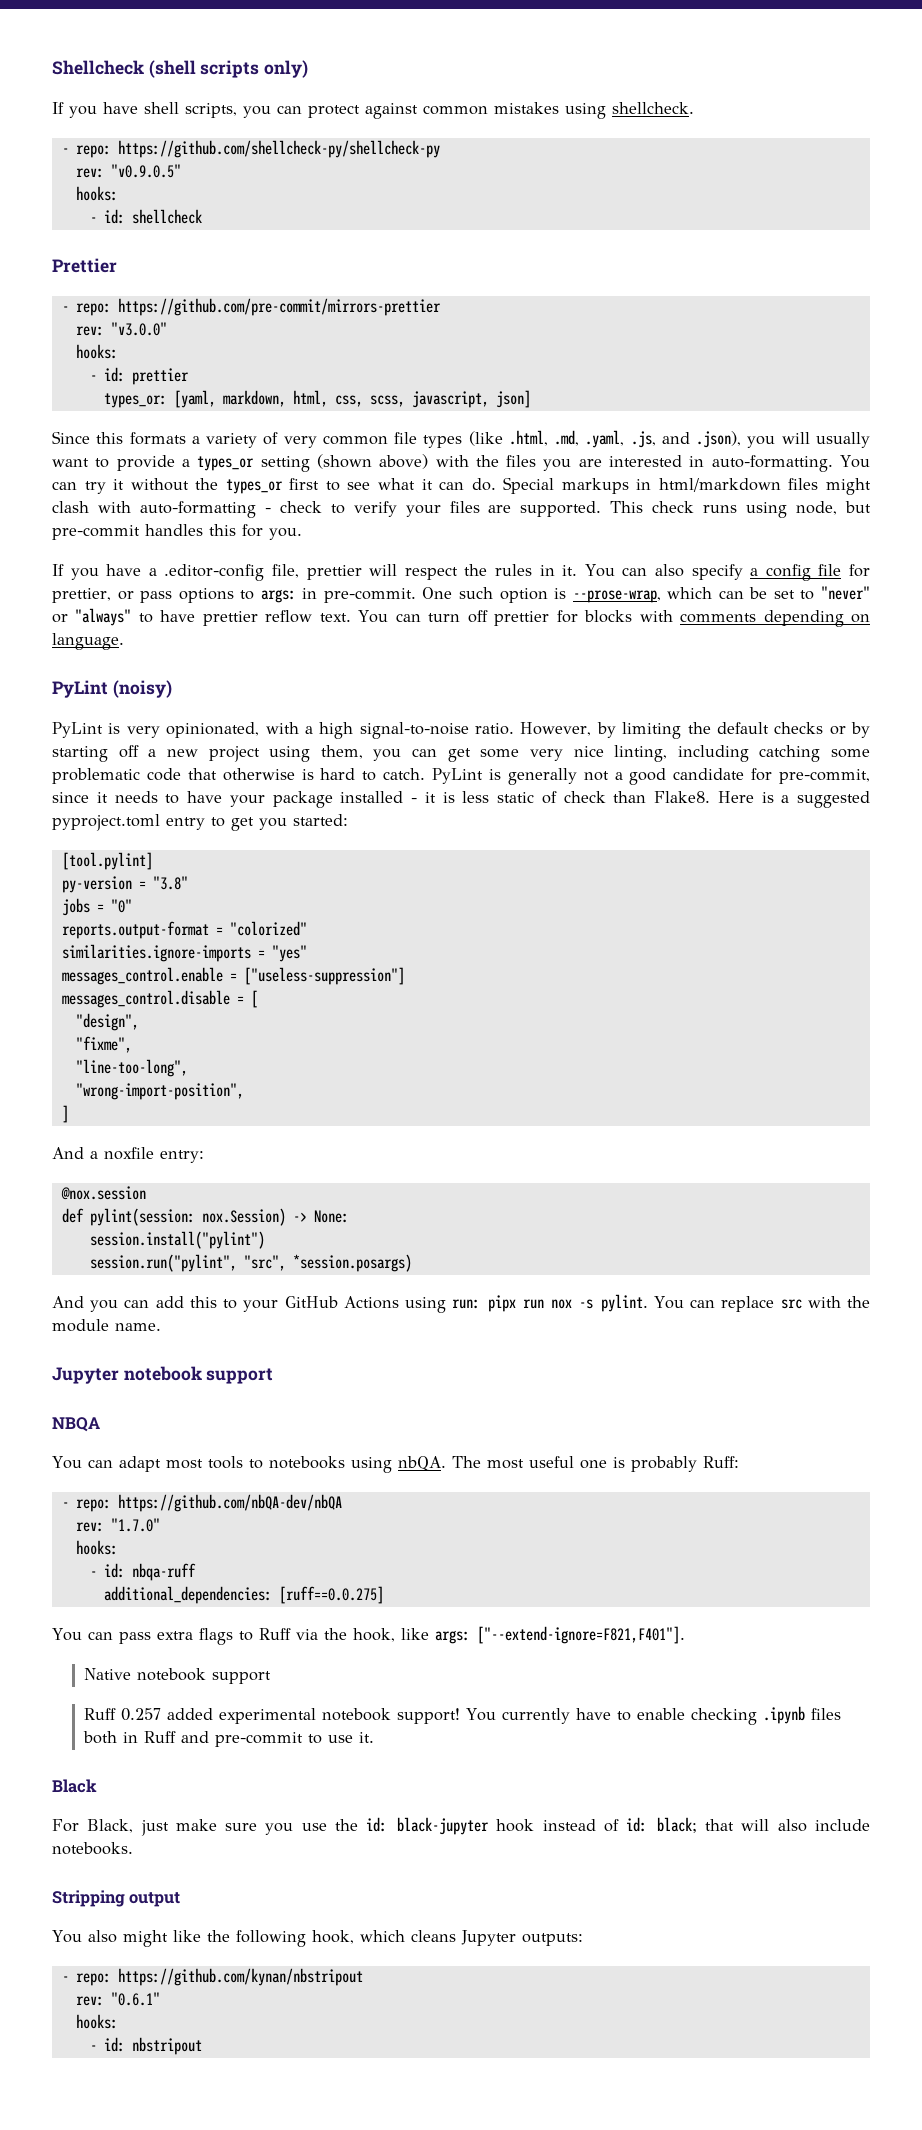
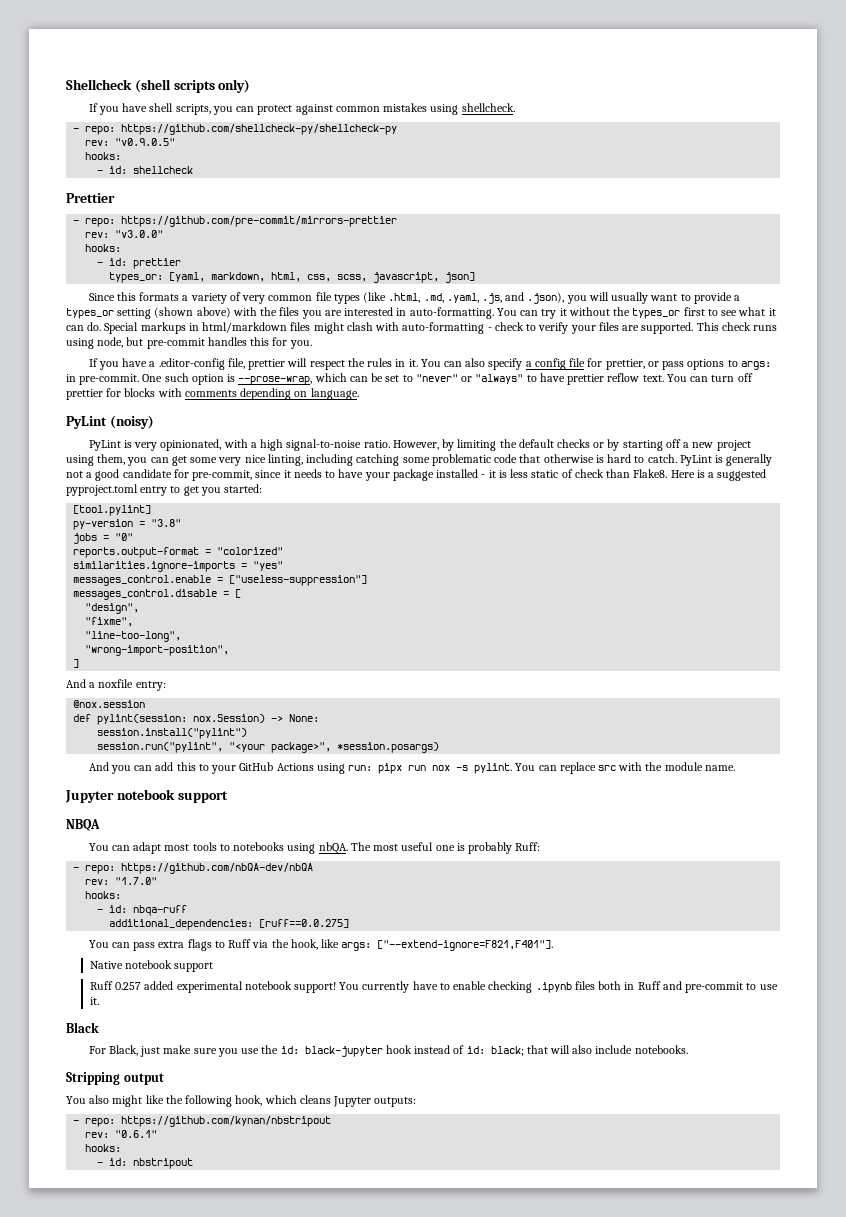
- session.run("pylint", "src", *session.posargs)
+ session.run("pylint", "<your package>", *session.posargs)

